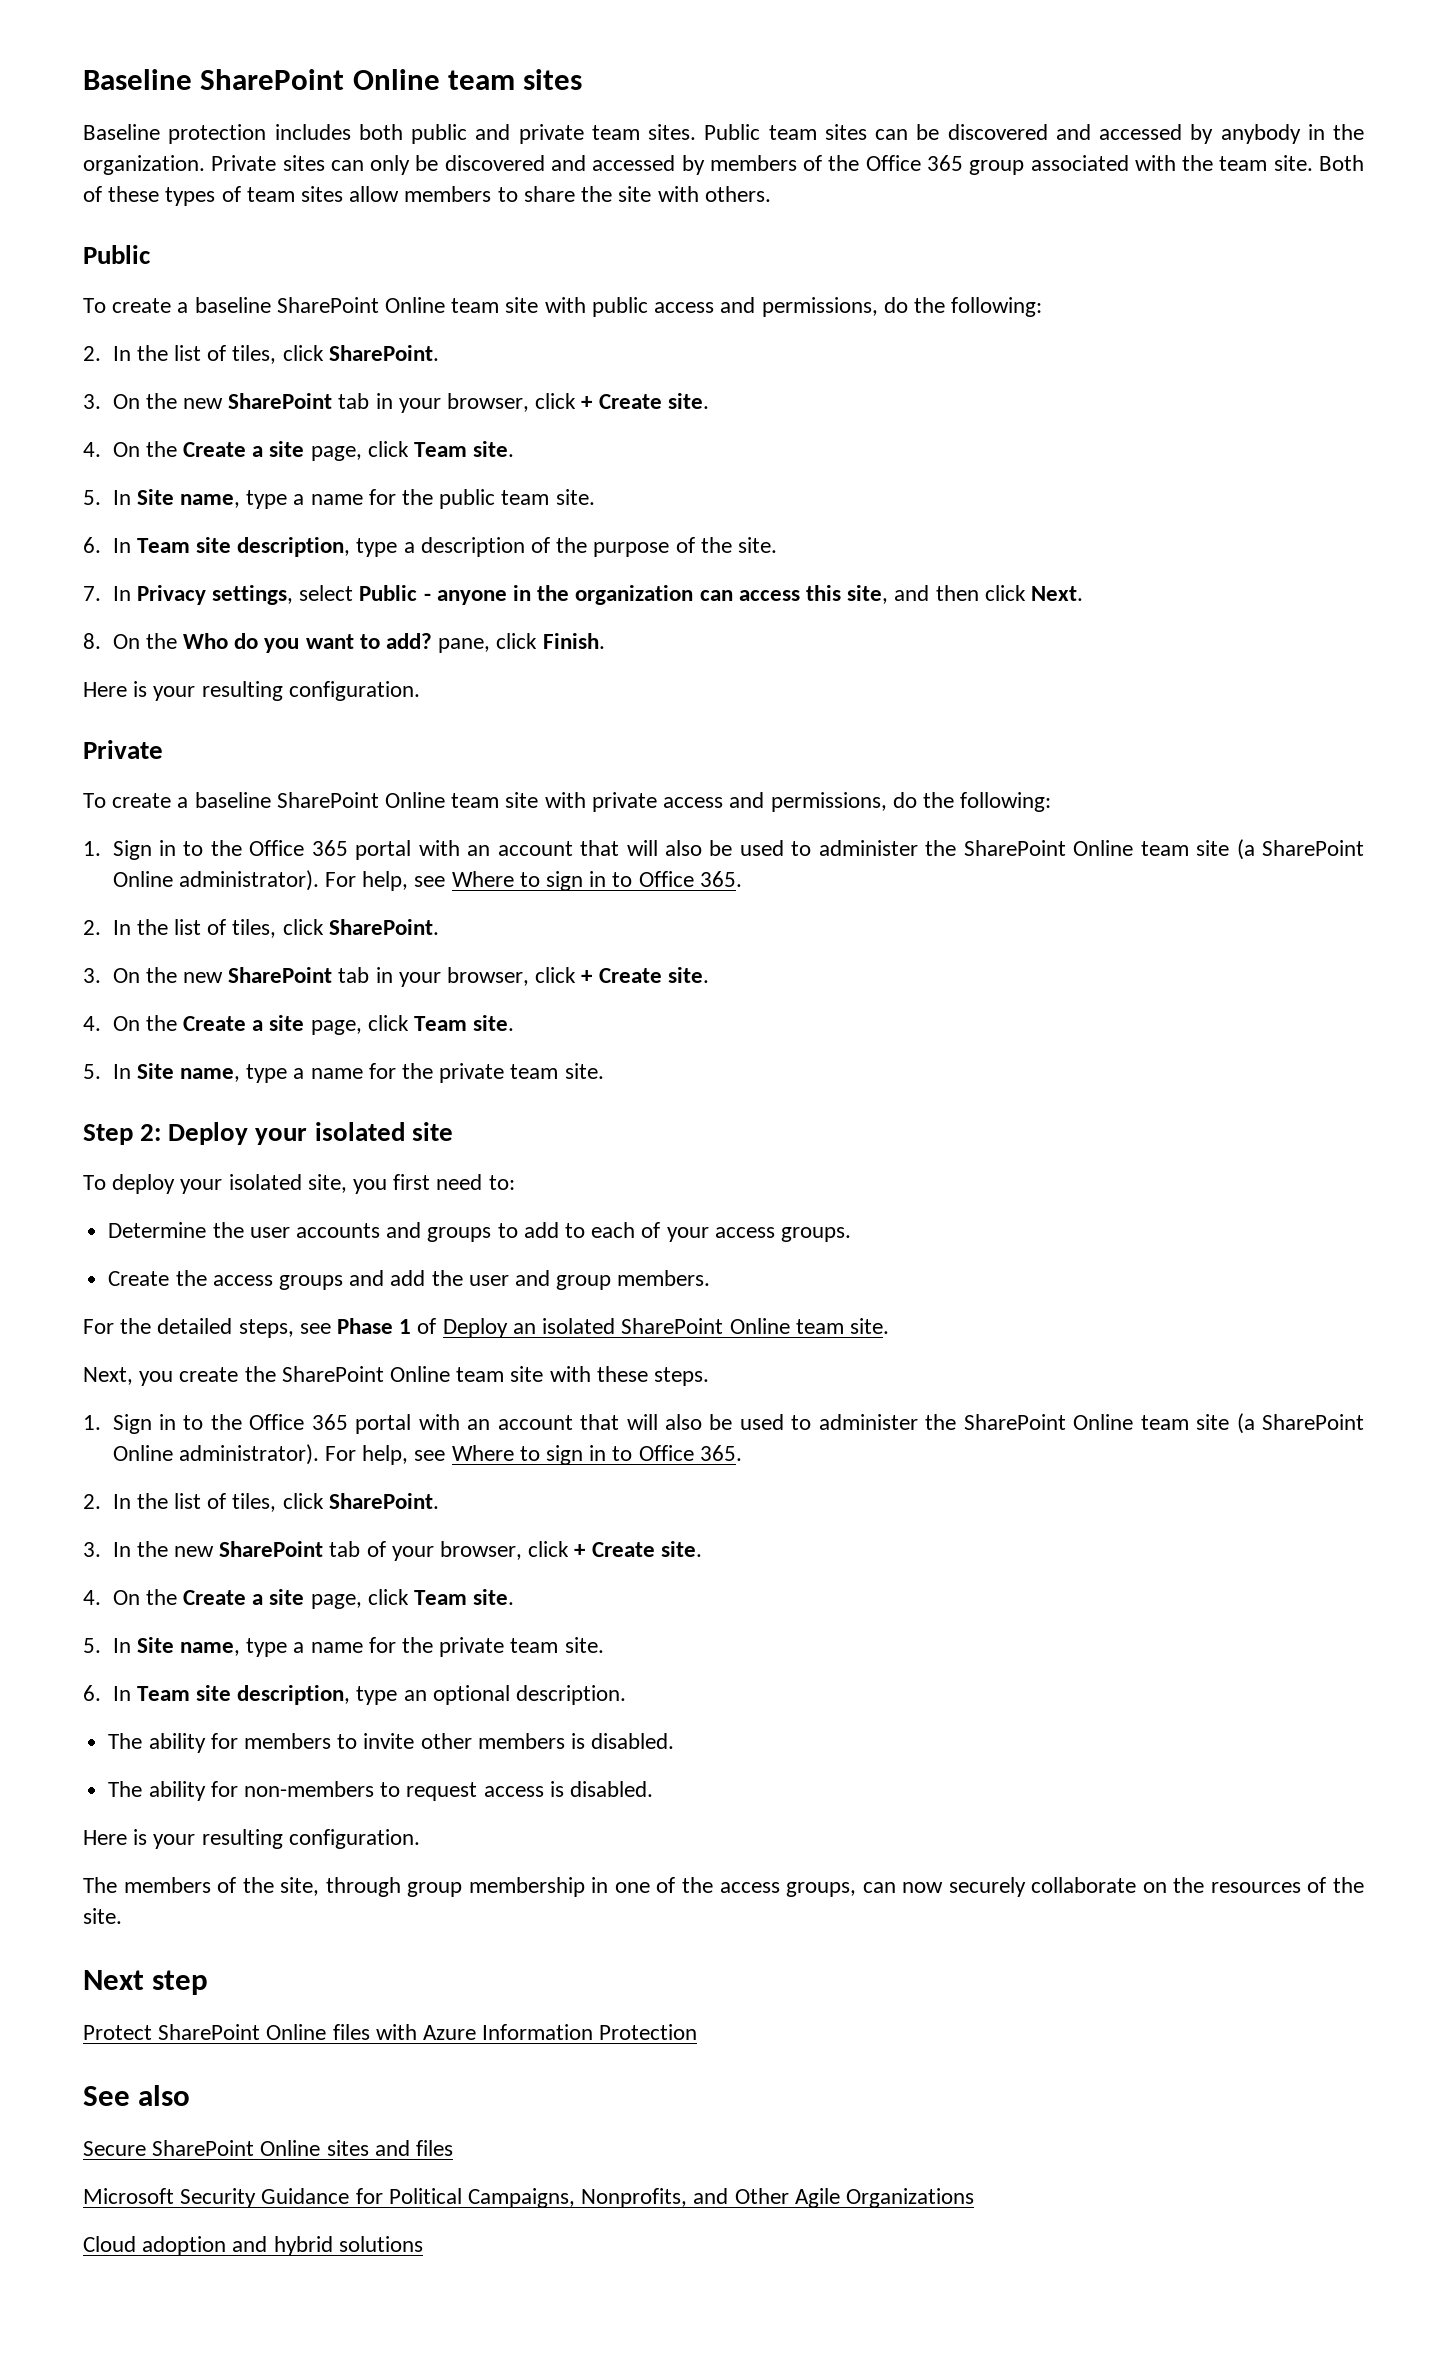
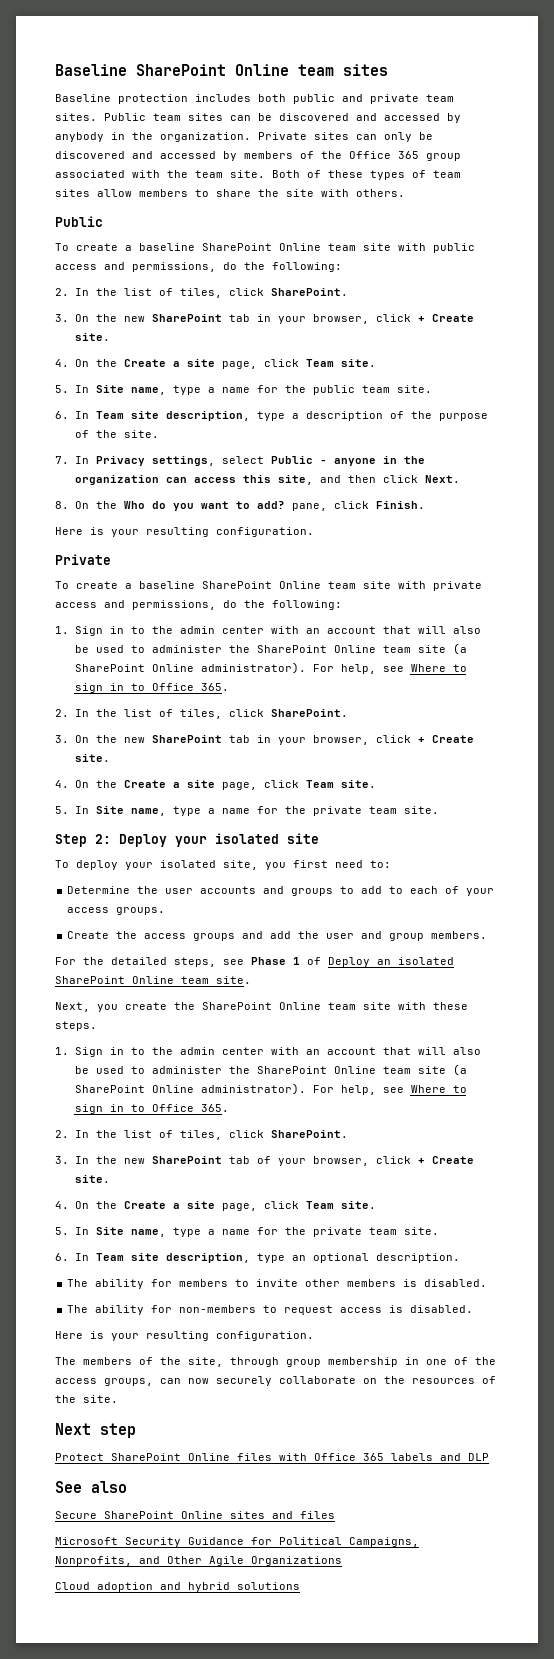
  To create a baseline SharePoint Online team site with private access and permissions, do the following:
- 1. Sign in to the Office 365 portal with an account that will also be used to administer the SharePoint Online team site (a SharePoint Online administrator).
+ 1. Sign in to the admin center with an account that will also be used to administer the SharePoint Online team site (a SharePoint Online administrator).
  Next, you create the SharePoint Online team site with these steps.
- 1. Sign in to the Office 365 portal with an account that will also be used to administer the SharePoint Online team site (a SharePoint Online administrator).
+ 1. Sign in to the admin center with an account that will also be used to administer the SharePoint Online team site (a SharePoint Online administrator).
- Protect SharePoint Online files with Azure Information Protection
+ Protect SharePoint Online files with Office 365 labels and DLP

